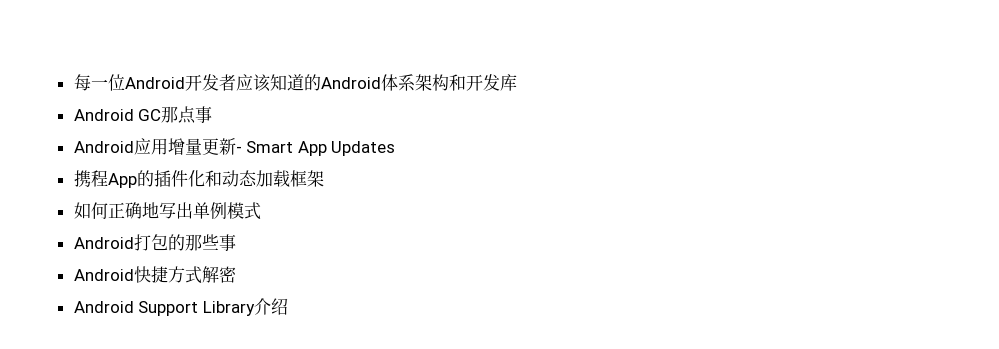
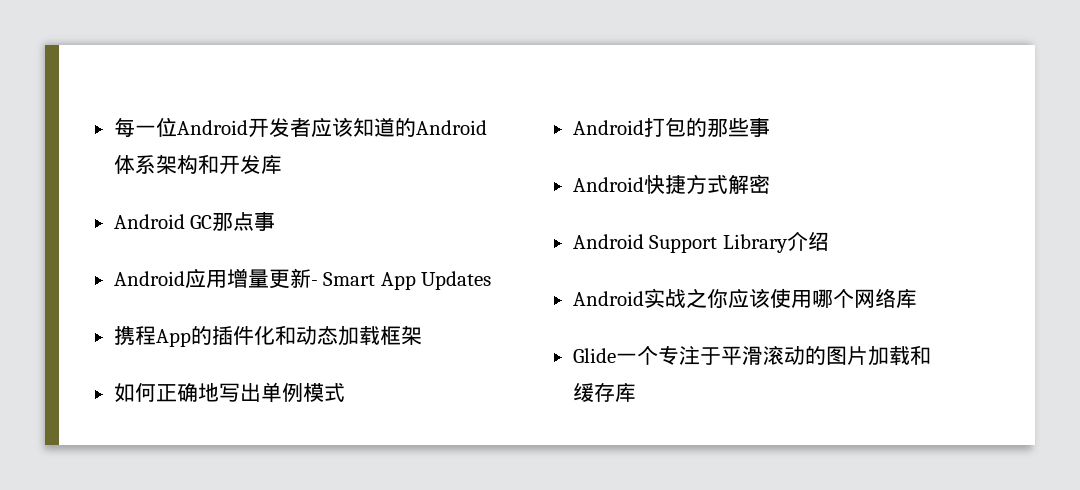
+ Android实战之你应该使用哪个网络库
+ Glide一个专注于平滑滚动的图片加载和缓存库

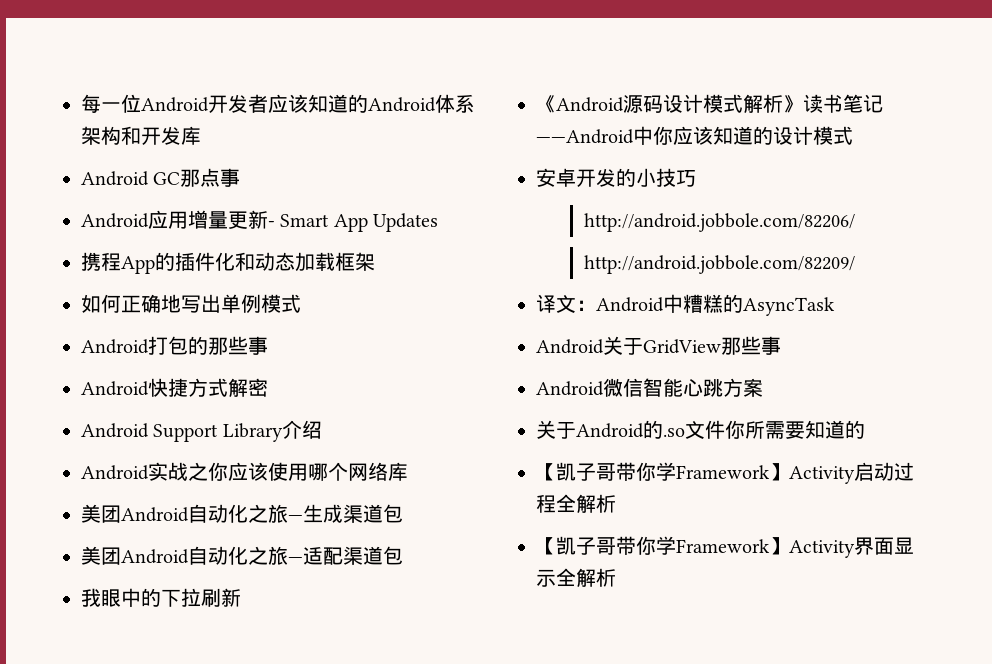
- Glide一个专注于平滑滚动的图片加载和缓存库
+ 美团Android自动化之旅—生成渠道包
+ 美团Android自动化之旅—适配渠道包
+ 我眼中的下拉刷新
+ 《Android源码设计模式解析》读书笔记——Android中你应该知道的设计模式
+ 安卓开发的小技巧
+ http://android.jobbole.com/82206/
+ http://android.jobbole.com/82209/
+ 译文：Android中糟糕的AsyncTask
+ Android关于GridView那些事
+ Android微信智能心跳方案
+ 关于Android的.so文件你所需要知道的
+ 【凯子哥带你学Framework】Activity启动过程全解析
+ 【凯子哥带你学Framework】Activity界面显示全解析

